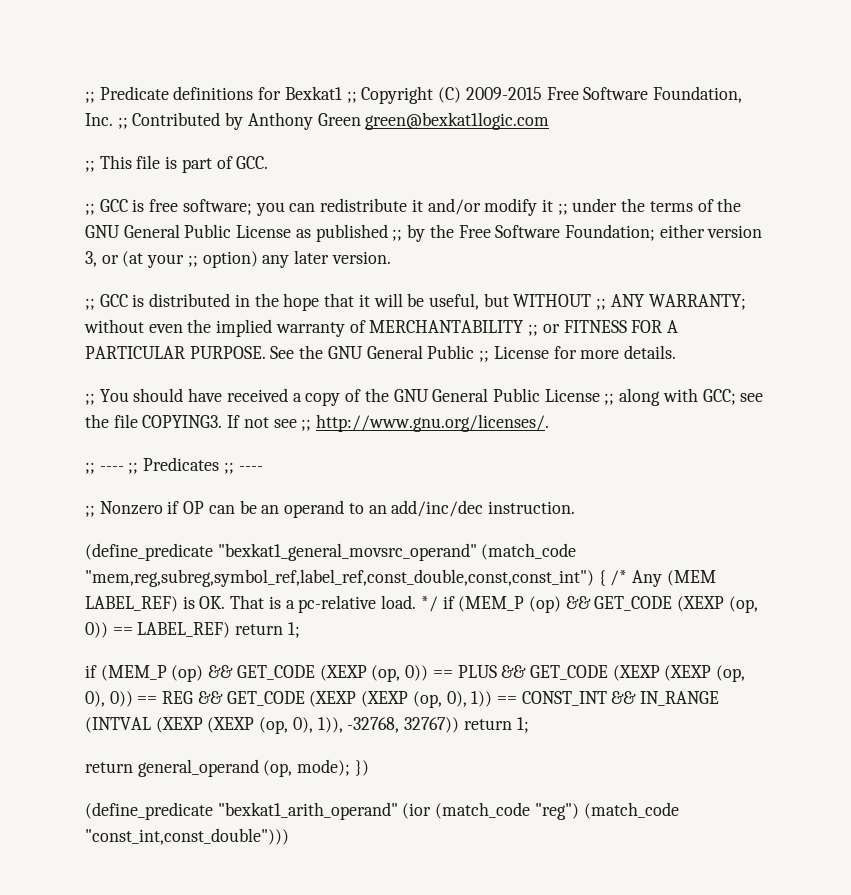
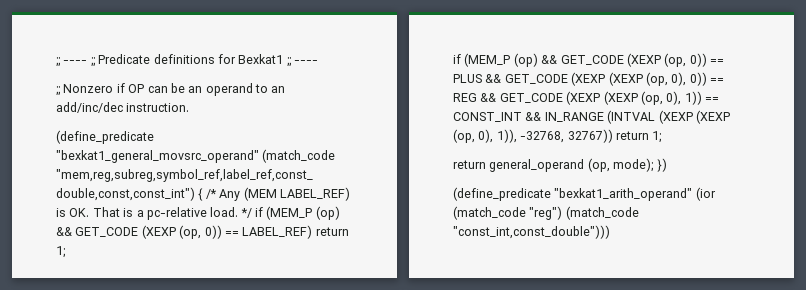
- ;; Predicate definitions for Bexkat1 ;; Copyright (C) 2009-2015 Free Software Foundation, Inc. ;; Contributed by Anthony Green green@bexkat1logic.com
- ;; This file is part of GCC.
- ;; GCC is free software; you can redistribute it and/or modify it ;; under the terms of the GNU General Public License as published ;; by the Free Software Foundation; either version 3, or (at your ;; option) any later version.
- ;; GCC is distributed in the hope that it will be useful, but WITHOUT ;; ANY WARRANTY; without even the implied warranty of MERCHANTABILITY ;; or FITNESS FOR A PARTICULAR PURPOSE. See the GNU General Public ;; License for more details.
- ;; You should have received a copy of the GNU General Public License ;; along with GCC; see the file COPYING3. If not see ;; http://www.gnu.org/licenses/.
- ;; ---- ;; Predicates ;; ----
+ ;; ---- ;; Predicate definitions for Bexkat1 ;; ----

